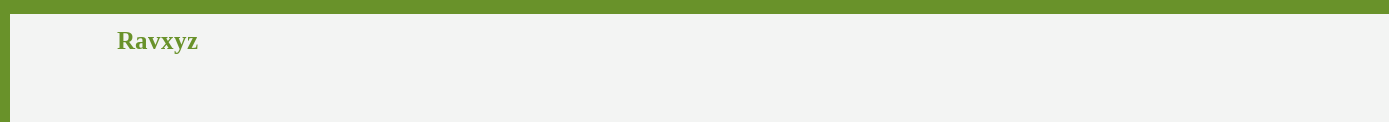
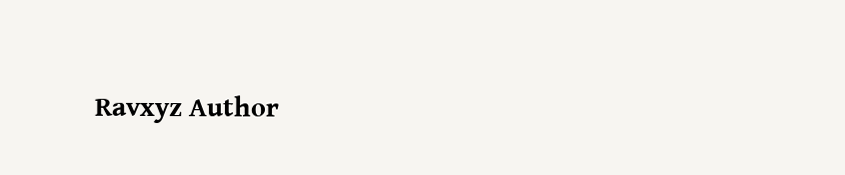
- Ravxyz
+ Ravxyz Author

